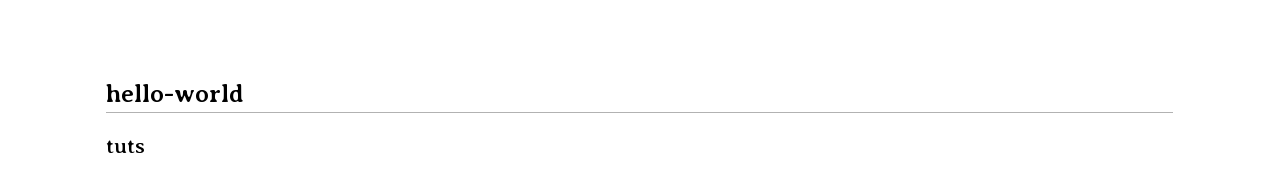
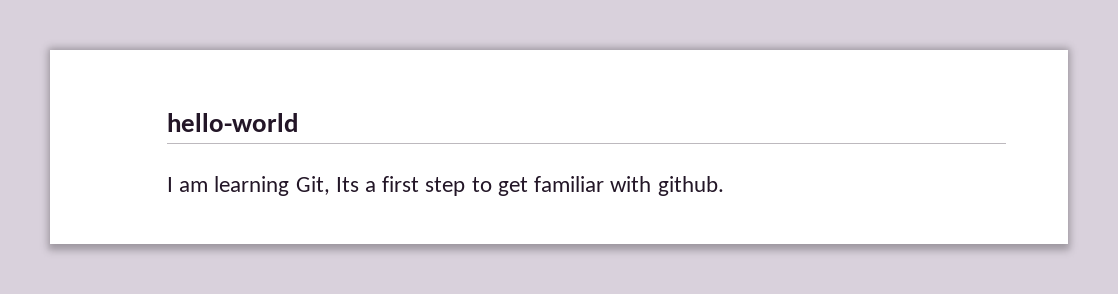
- tuts
+ I am learning Git, Its a first step to get familiar with github.

